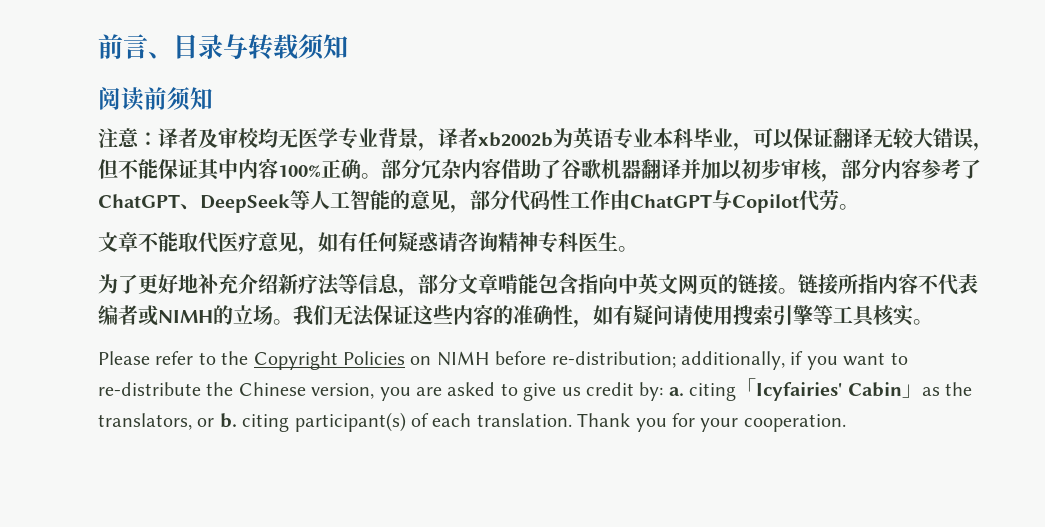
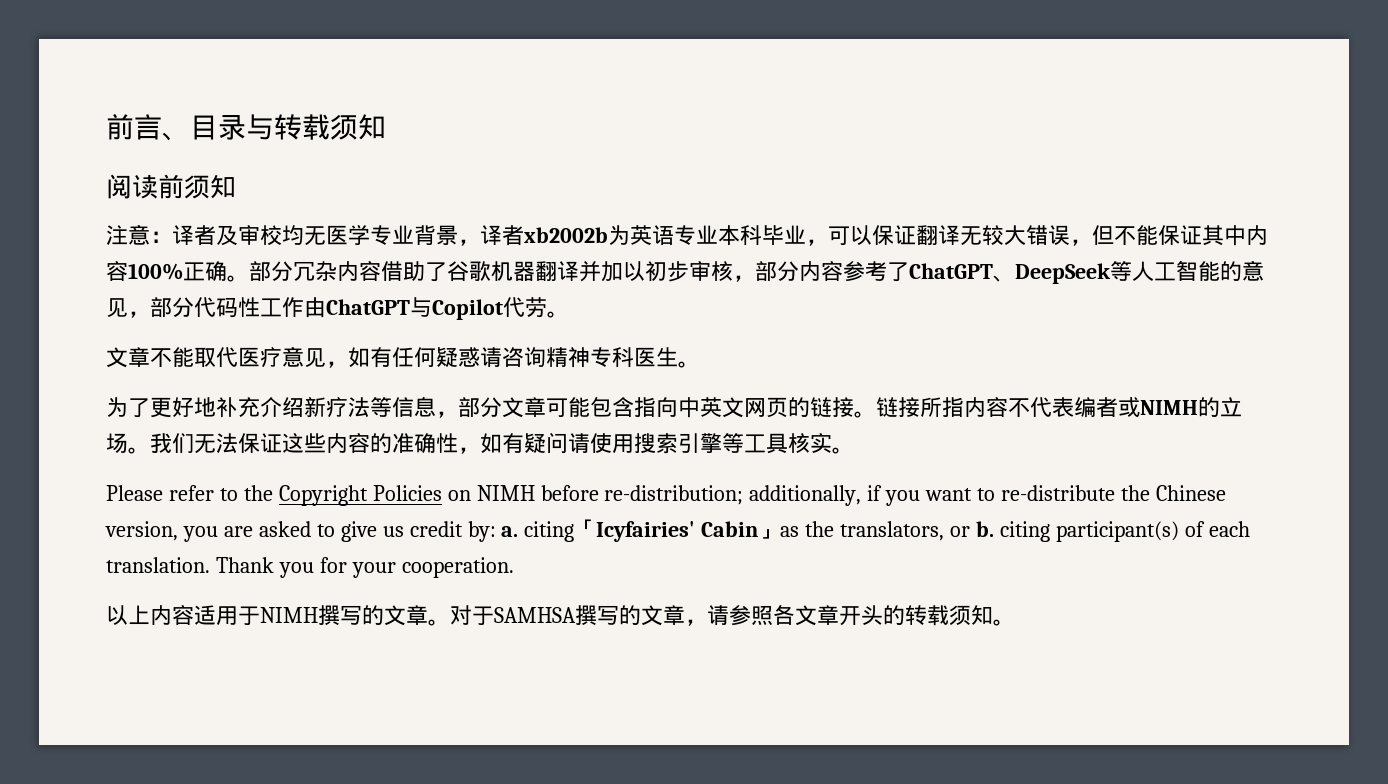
- 为了更好地补充介绍新疗法等信息，部分文章啃能包含指向中英文网页的链接。
+ 为了更好地补充介绍新疗法等信息，部分文章可能包含指向中英文网页的链接。
+ 以上内容适用于NIMH撰写的文章。对于SAMHSA撰写的文章，请参照各文章开头的转载须知。

